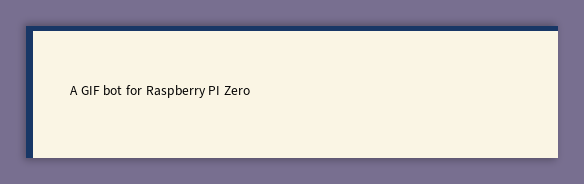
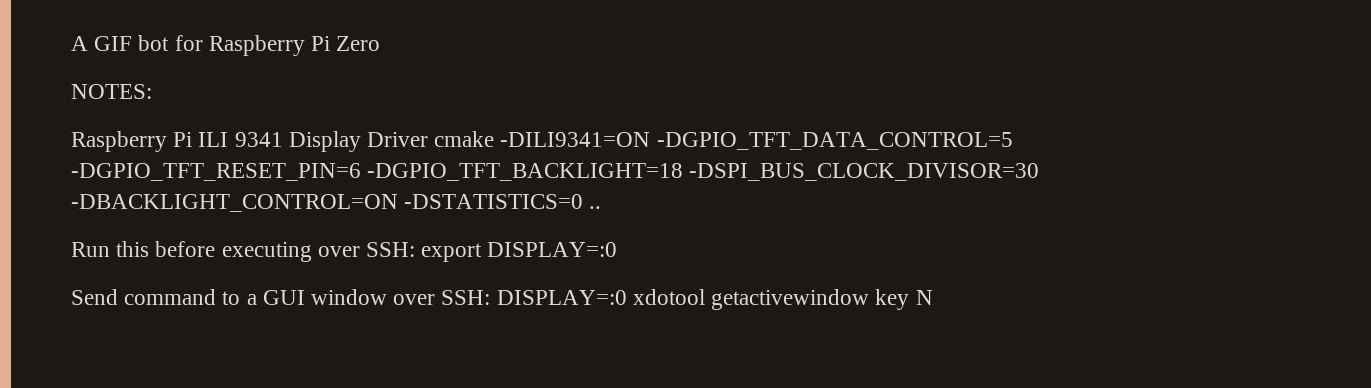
- A GIF bot for Raspberry PI Zero
+ A GIF bot for Raspberry Pi Zero
+ NOTES:
+ Raspberry Pi ILI 9341 Display Driver cmake -DILI9341=ON -DGPIO_TFT_DATA_CONTROL=5 -DGPIO_TFT_RESET_PIN=6 -DGPIO_TFT_BACKLIGHT=18 -DSPI_BUS_CLOCK_DIVISOR=30 -DBACKLIGHT_CONTROL=ON -DSTATISTICS=0 ..
+ Run this before executing over SSH: export DISPLAY=:0
+ Send command to a GUI window over SSH: DISPLAY=:0 xdotool getactivewindow key N

